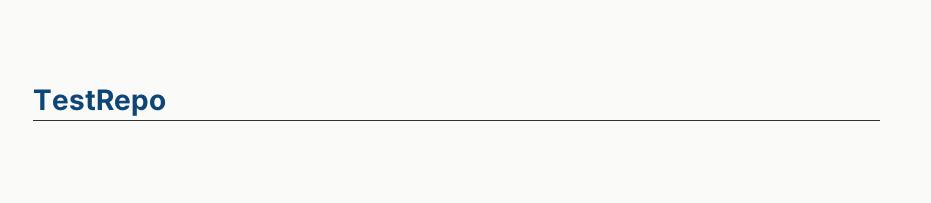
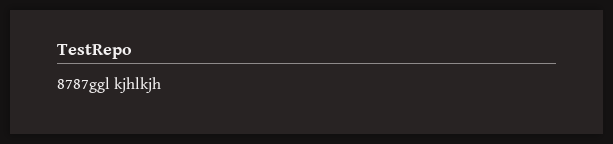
+ 8787ggl kjhlkjh

